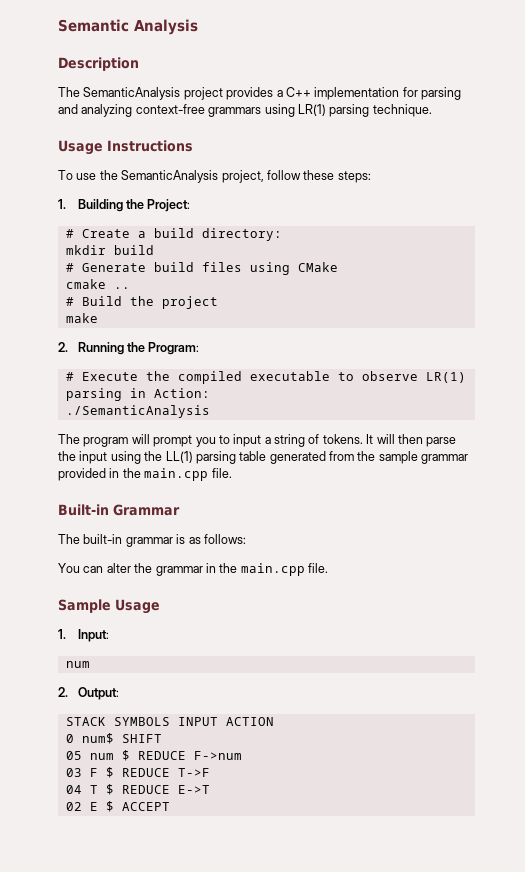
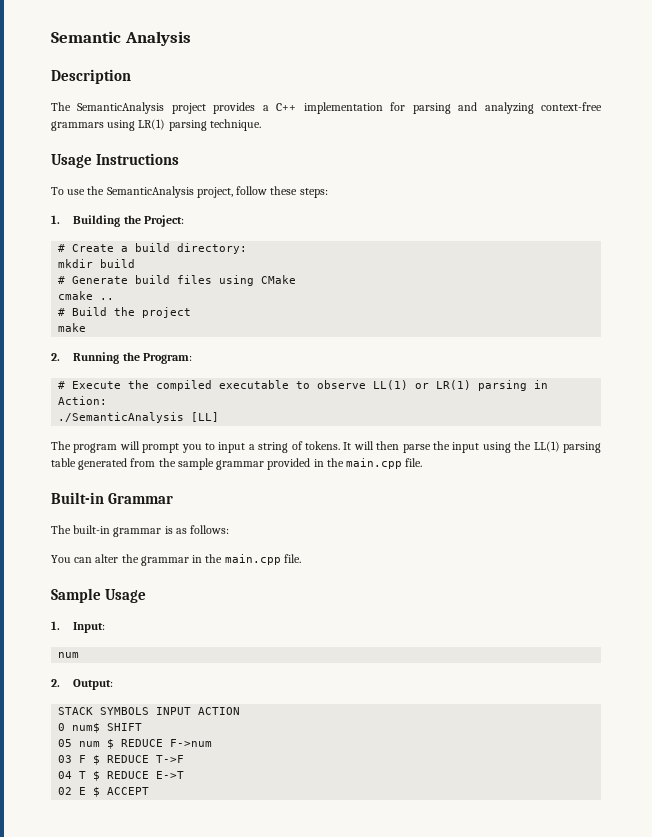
- # Execute the compiled executable to observe LR(1) parsing in Action:
+ # Execute the compiled executable to observe LL(1) or LR(1) parsing in Action:
- ./SemanticAnalysis
+ ./SemanticAnalysis [LL]

